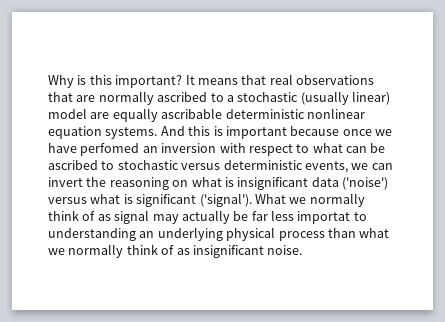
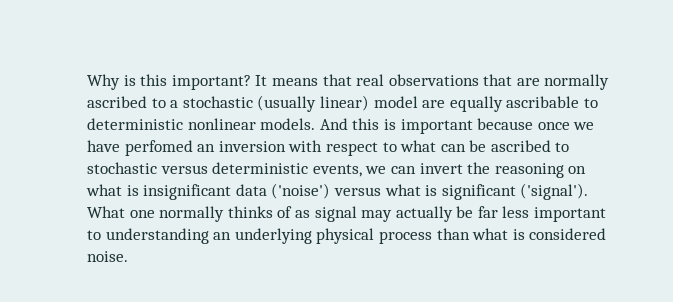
- It means that real observations that are normally ascribed to a stochastic (usually linear) model are equally ascribable deterministic nonlinear equation systems.
+ It means that real observations that are normally ascribed to a stochastic (usually linear) model are equally ascribable to deterministic nonlinear models.
- What we normally think of as signal may actually be far less importat to understanding an underlying physical process than what we normally think of as insignificant noise.
+ What one normally thinks of as signal may actually be far less important to understanding an underlying physical process than what is considered noise.

